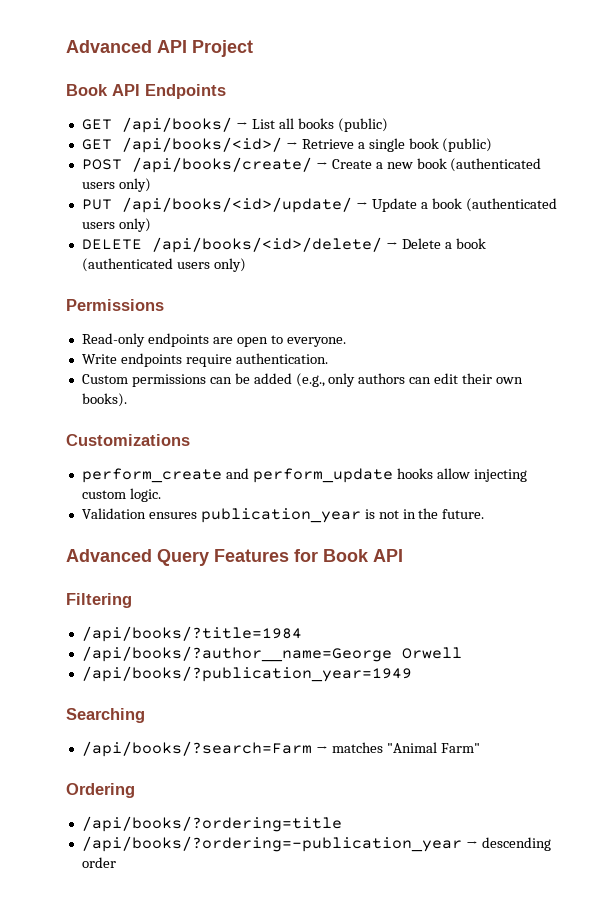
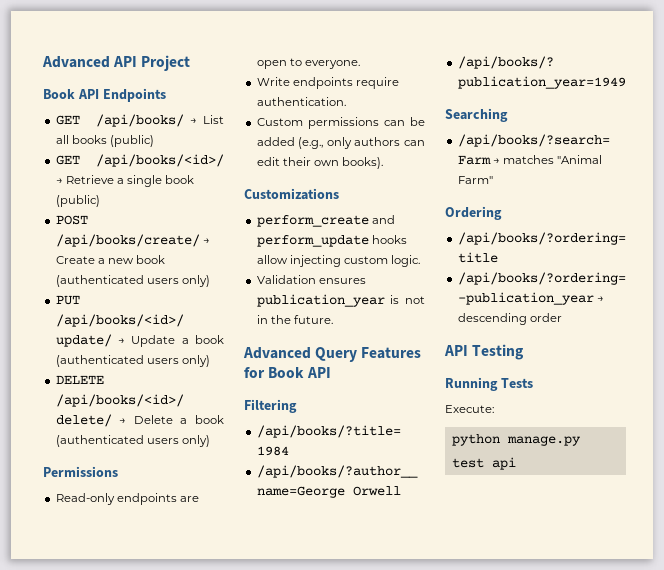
+ API Testing
+ Running Tests
+ Execute:
+ python manage.py test api

